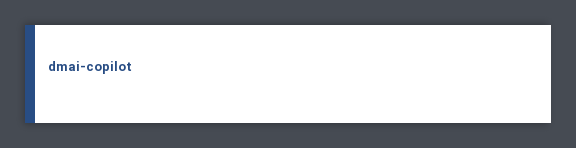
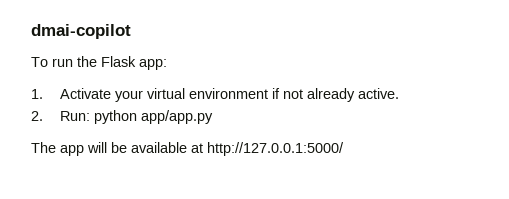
+ To run the Flask app:
+ 1. Activate your virtual environment if not already active.
+ 2. Run: python app/app.py
+ The app will be available at http://127.0.0.1:5000/

